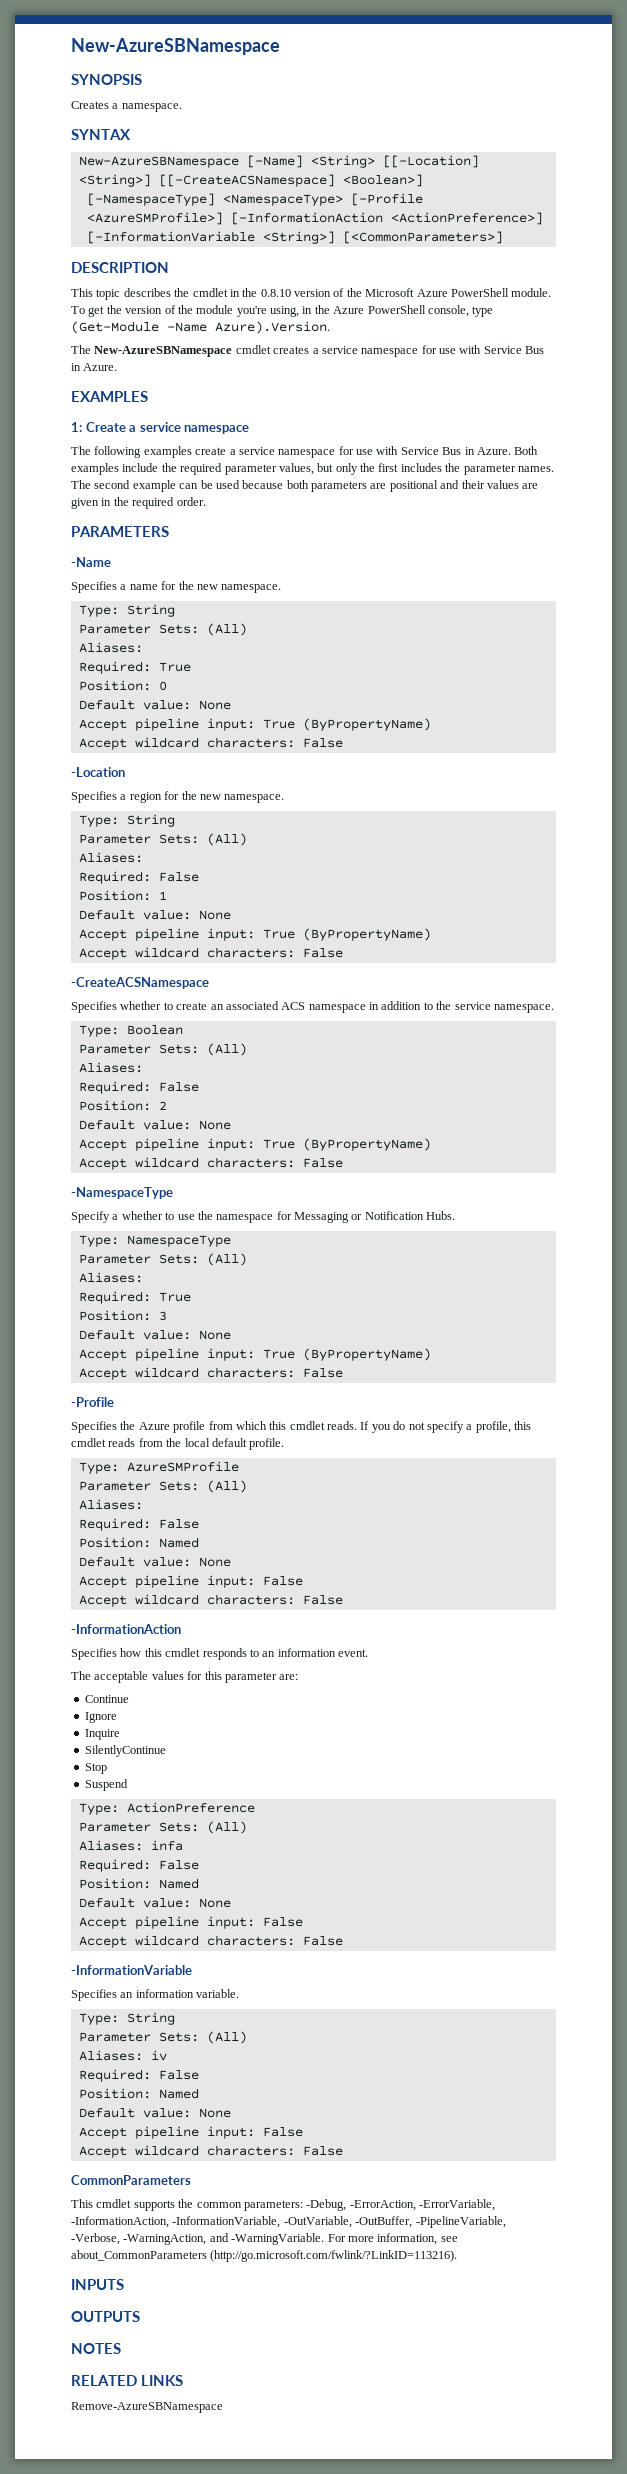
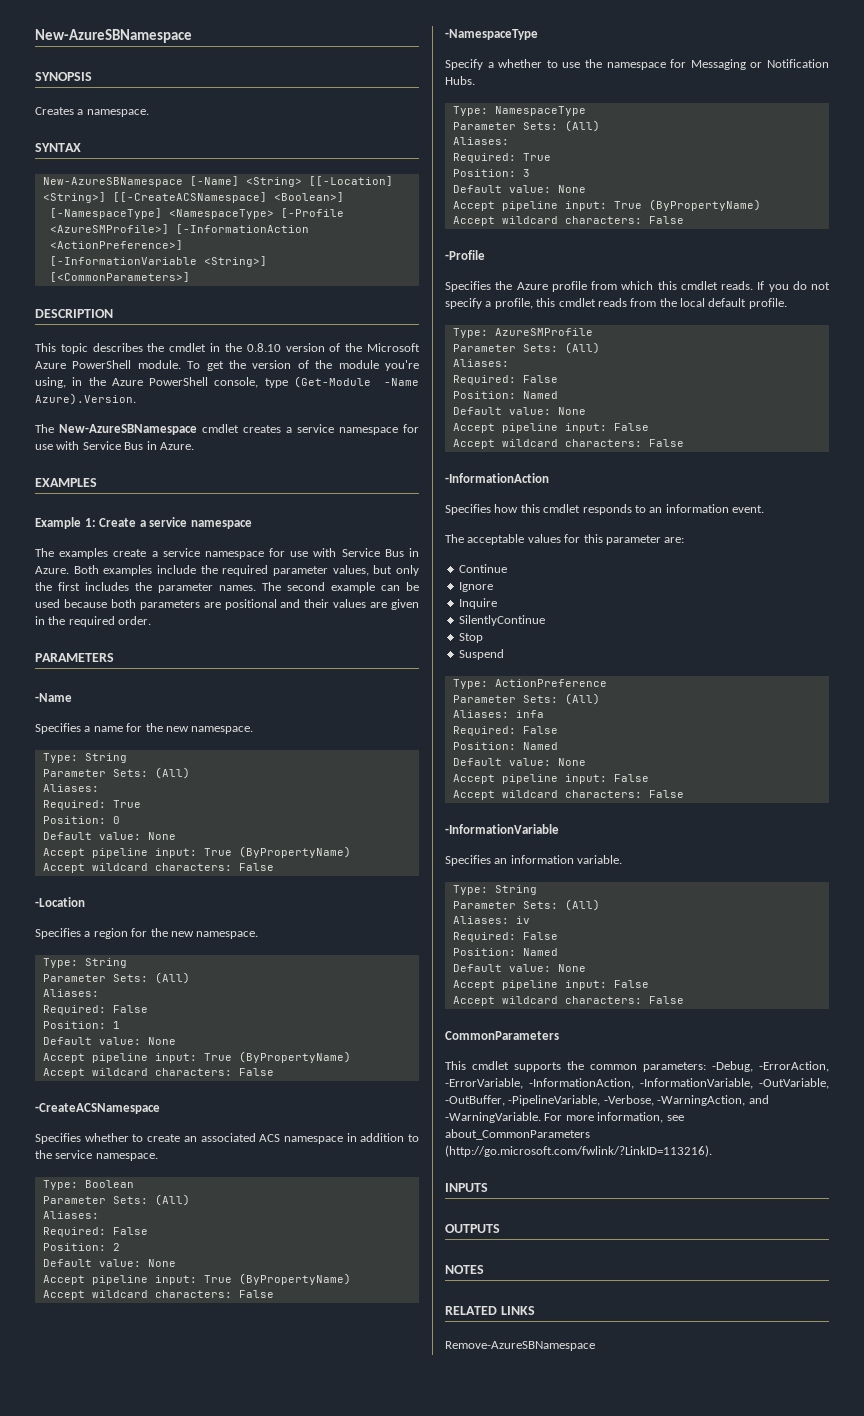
- 1: Create a service namespace
+ Example 1: Create a service namespace
- The following examples create a service namespace for use with Service Bus in Azure.
+ The examples create a service namespace for use with Service Bus in Azure.

